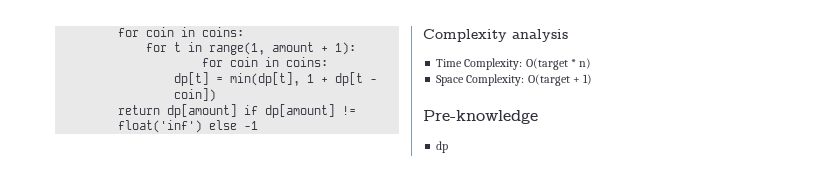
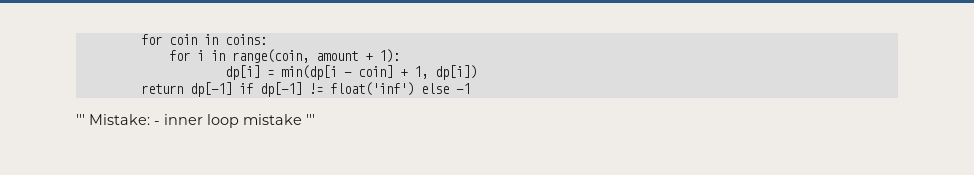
- for t in range(1, amount + 1):
- for coin in coins:
- dp[t] = min(dp[t], 1 + dp[t - coin])
- return dp[amount] if dp[amount] != float('inf') else -1
- Complexity analysis
- Time Complexity: O(target * n)
- Space Complexity: O(target + 1)
- Pre-knowledge
- dp
+ for i in range(coin, amount + 1):
+ dp[i] = min(dp[i - coin] + 1, dp[i])
+ return dp[-1] if dp[-1] != float('inf') else -1
+ ''' Mistake: - inner loop mistake '''

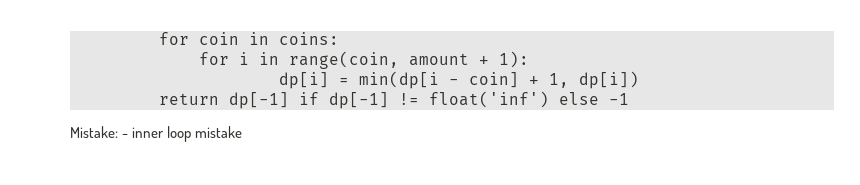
- ''' Mistake: - inner loop mistake '''
+ Mistake: - inner loop mistake

